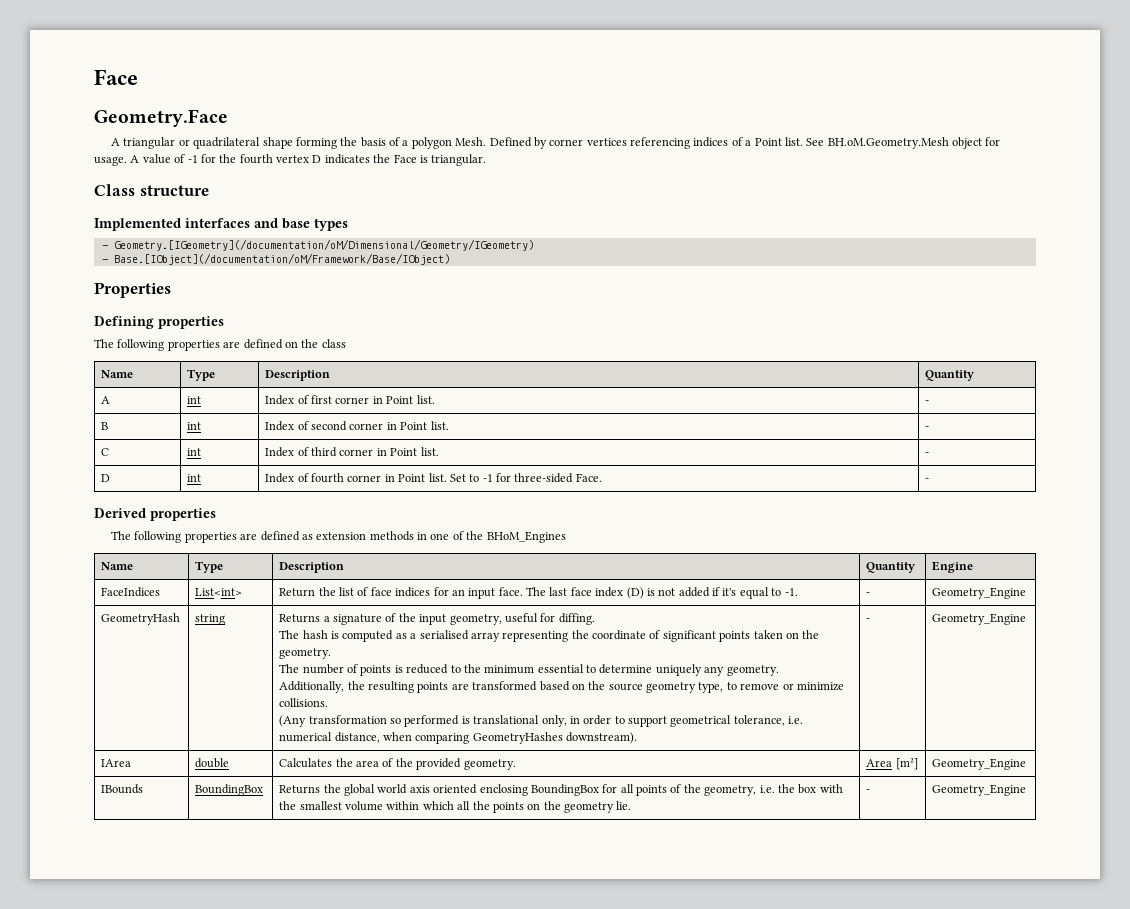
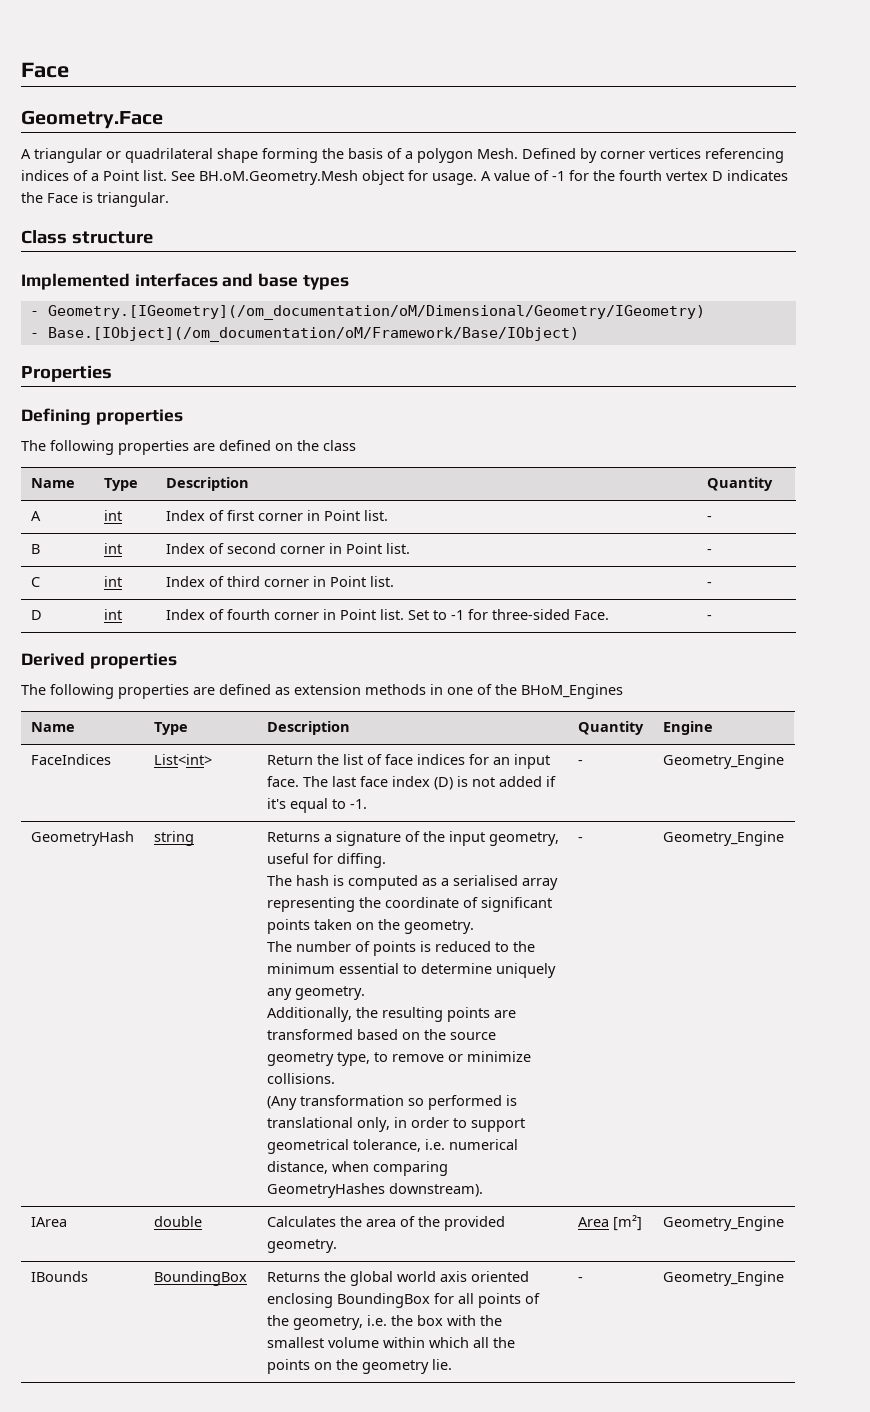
- - Geometry.[IGeometry](/documentation/oM/Dimensional/Geometry/IGeometry)
- - Base.[IObject](/documentation/oM/Framework/Base/IObject)
+ - Geometry.[IGeometry](/om_documentation/oM/Dimensional/Geometry/IGeometry)
+ - Base.[IObject](/om_documentation/oM/Framework/Base/IObject)

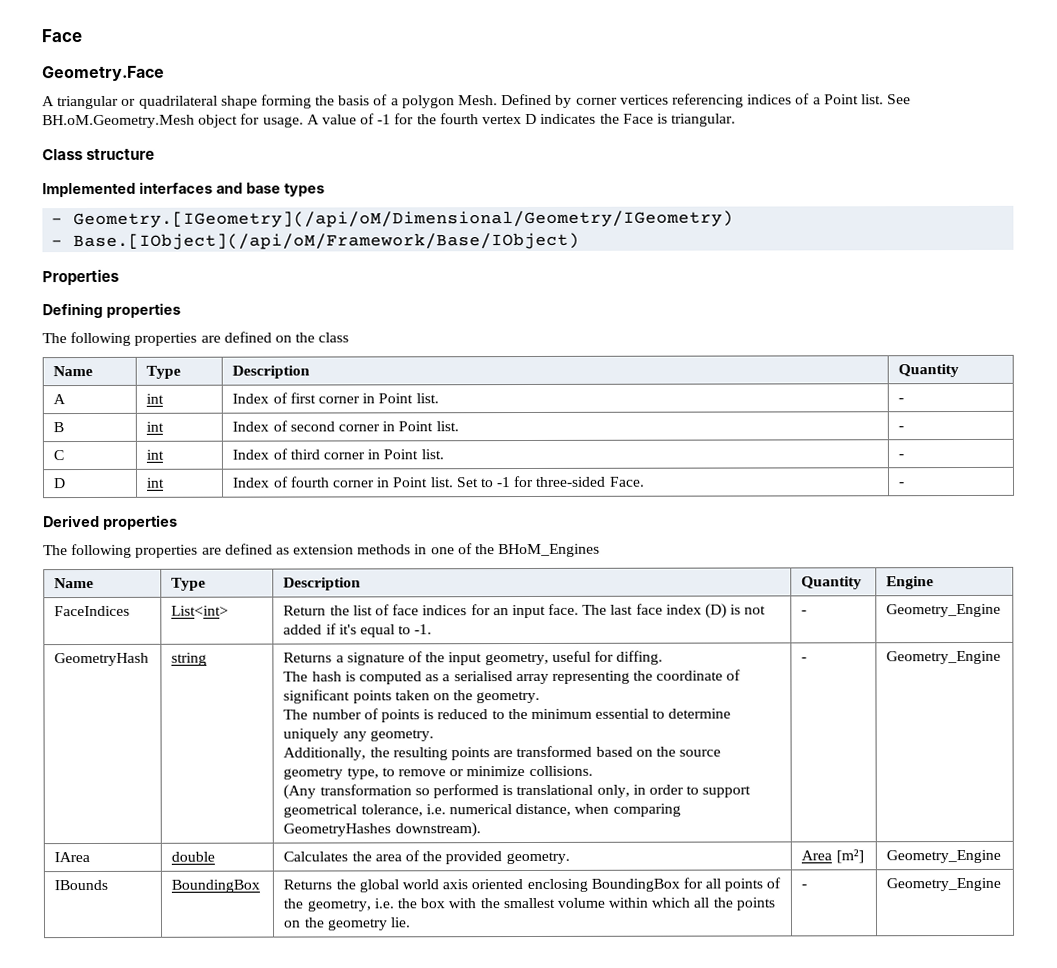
- - Geometry.[IGeometry](/om_documentation/oM/Dimensional/Geometry/IGeometry)
- - Base.[IObject](/om_documentation/oM/Framework/Base/IObject)
+ - Geometry.[IGeometry](/api/oM/Dimensional/Geometry/IGeometry)
+ - Base.[IObject](/api/oM/Framework/Base/IObject)

